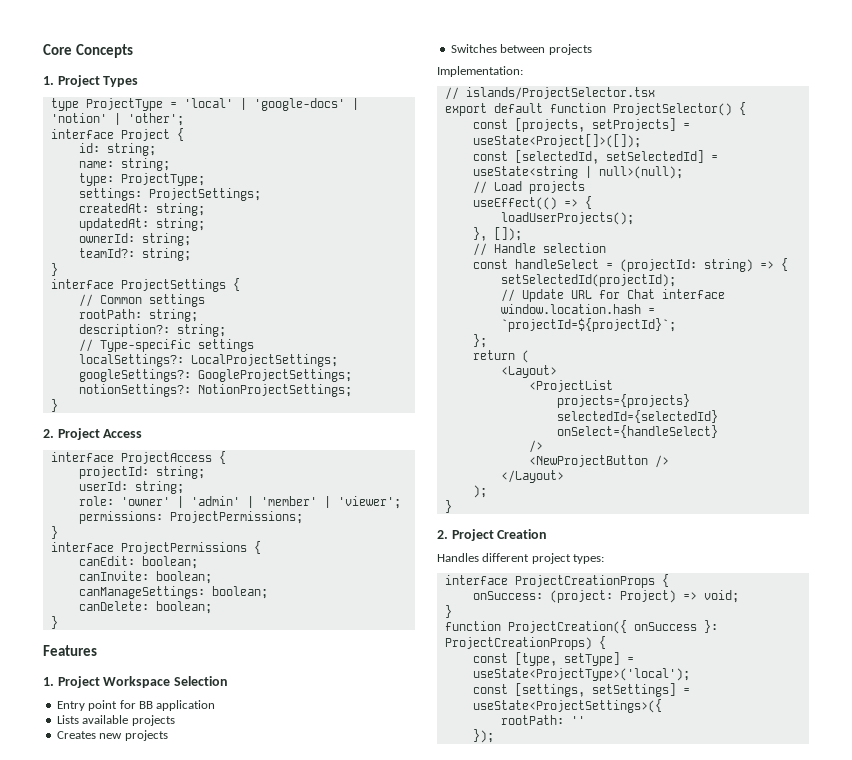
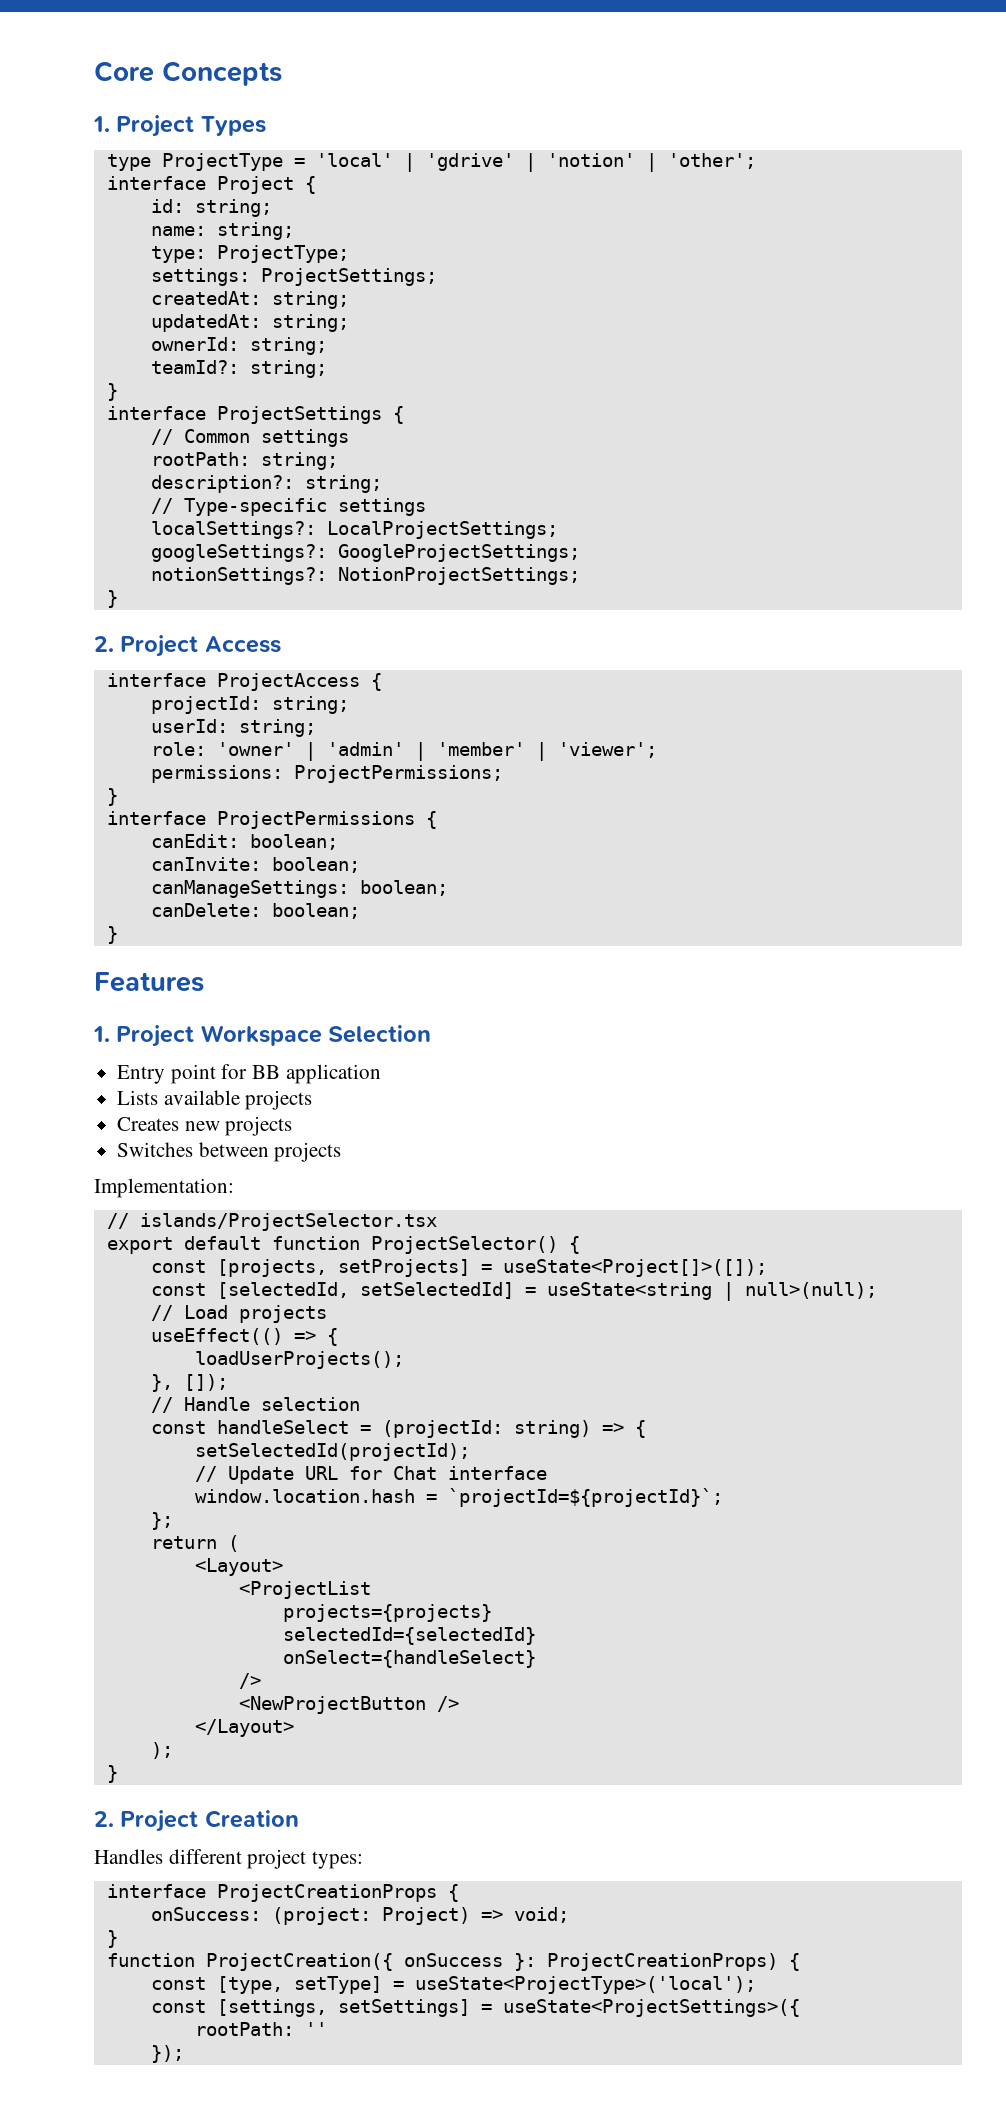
- type ProjectType = 'local' | 'google-docs' | 'notion' | 'other';
+ type ProjectType = 'local' | 'gdrive' | 'notion' | 'other';

